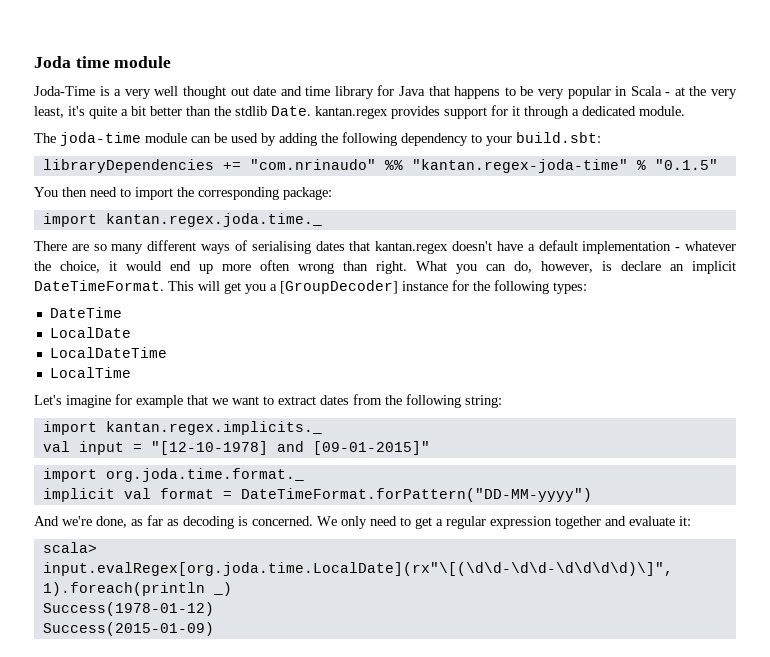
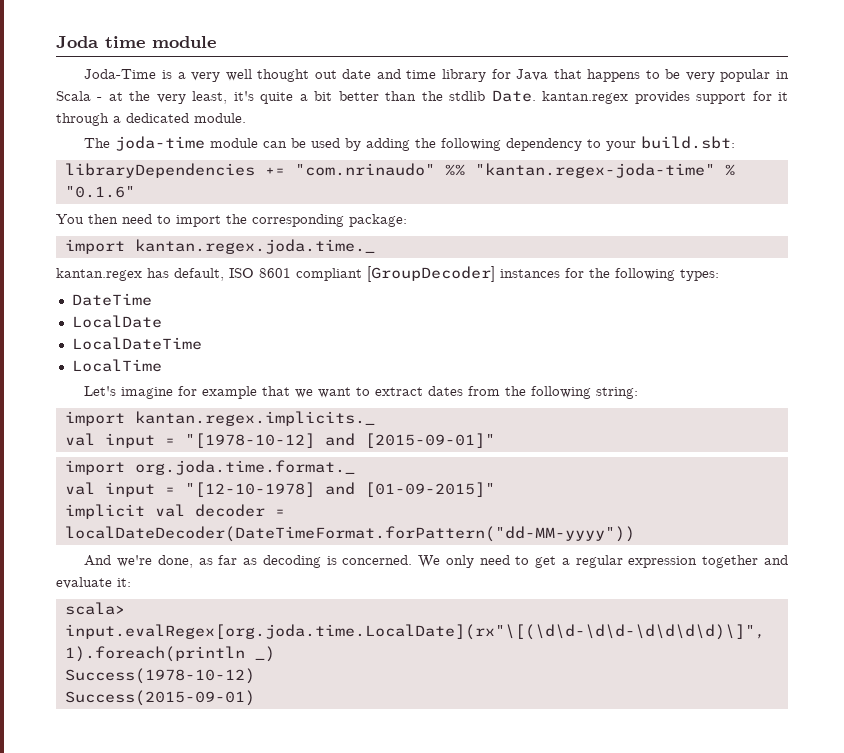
- libraryDependencies += "com.nrinaudo" %% "kantan.regex-joda-time" % "0.1.5"
+ libraryDependencies += "com.nrinaudo" %% "kantan.regex-joda-time" % "0.1.6"
- There are so many different ways of serialising dates that kantan.regex doesn't have a default implementation - whatever the choice, it would end up more often wrong than right. What you can do, however, is declare an implicit DateTimeFormat. This will get you a [GroupDecoder] instance for the following types:
+ kantan.regex has default, ISO 8601 compliant [GroupDecoder] instances for the following types:
- val input = "[12-10-1978] and [09-01-2015]"
+ val input = "[1978-10-12] and [2015-09-01]"
+ val input = "[12-10-1978] and [01-09-2015]"
- implicit val format = DateTimeFormat.forPattern("DD-MM-yyyy")
+ implicit val decoder = localDateDecoder(DateTimeFormat.forPattern("dd-MM-yyyy"))
- Success(1978-01-12)
- Success(2015-01-09)
+ Success(1978-10-12)
+ Success(2015-09-01)

